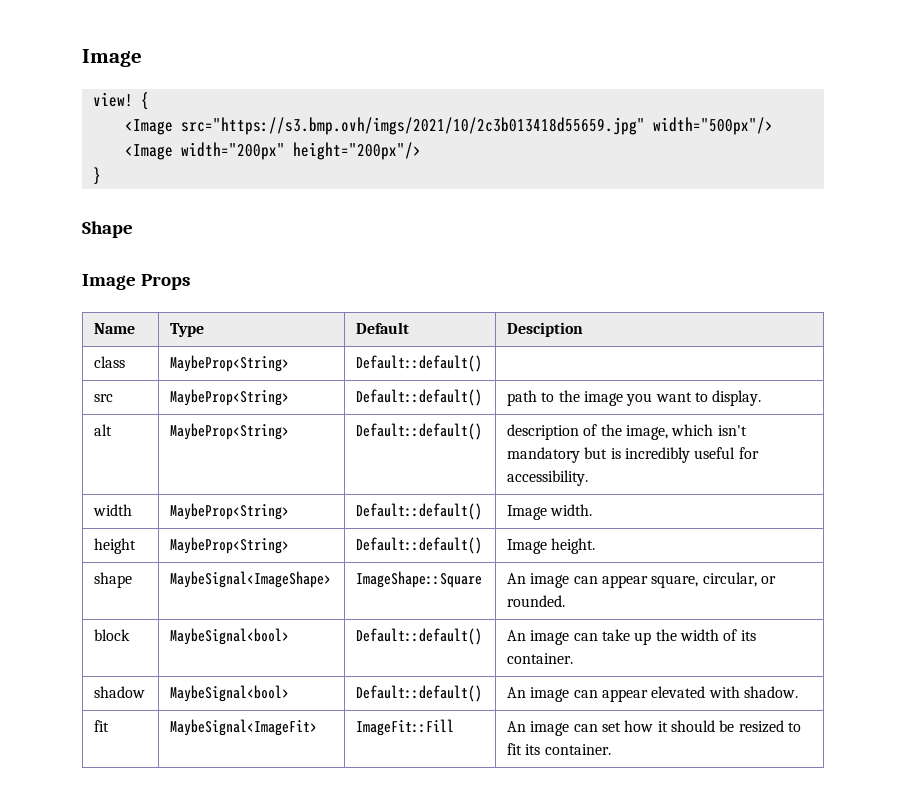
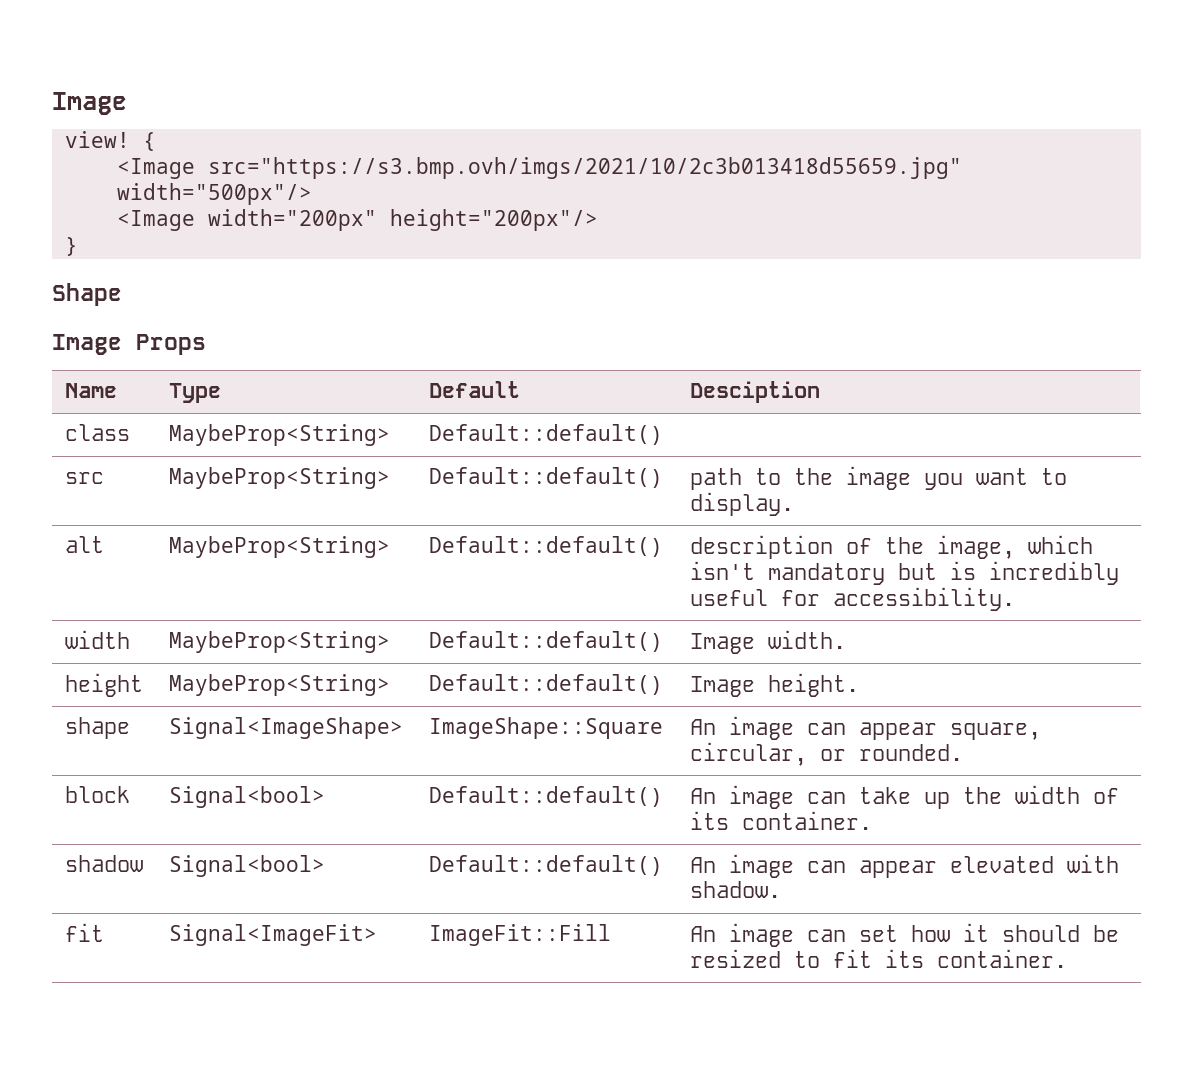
- shape | MaybeSignal<ImageShape> | ImageShape::Square | An image can appear square, circular, or rounded.
+ shape | Signal<ImageShape> | ImageShape::Square | An image can appear square, circular, or rounded.
- block | MaybeSignal<bool> | Default::default() | An image can take up the width of its container.
+ block | Signal<bool> | Default::default() | An image can take up the width of its container.
- shadow | MaybeSignal<bool> | Default::default() | An image can appear elevated with shadow.
+ shadow | Signal<bool> | Default::default() | An image can appear elevated with shadow.
- fit | MaybeSignal<ImageFit> | ImageFit::Fill | An image can set how it should be resized to fit its container.
+ fit | Signal<ImageFit> | ImageFit::Fill | An image can set how it should be resized to fit its container.

